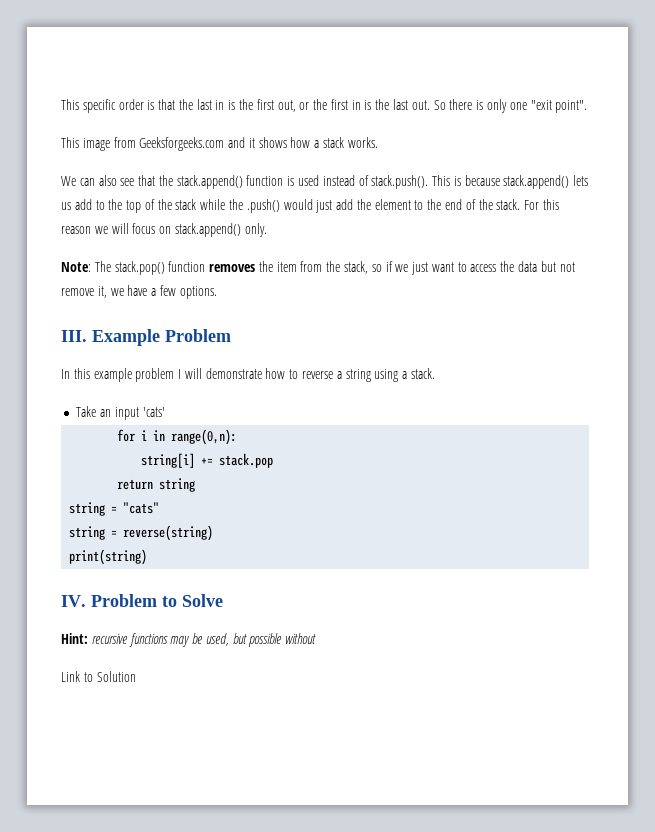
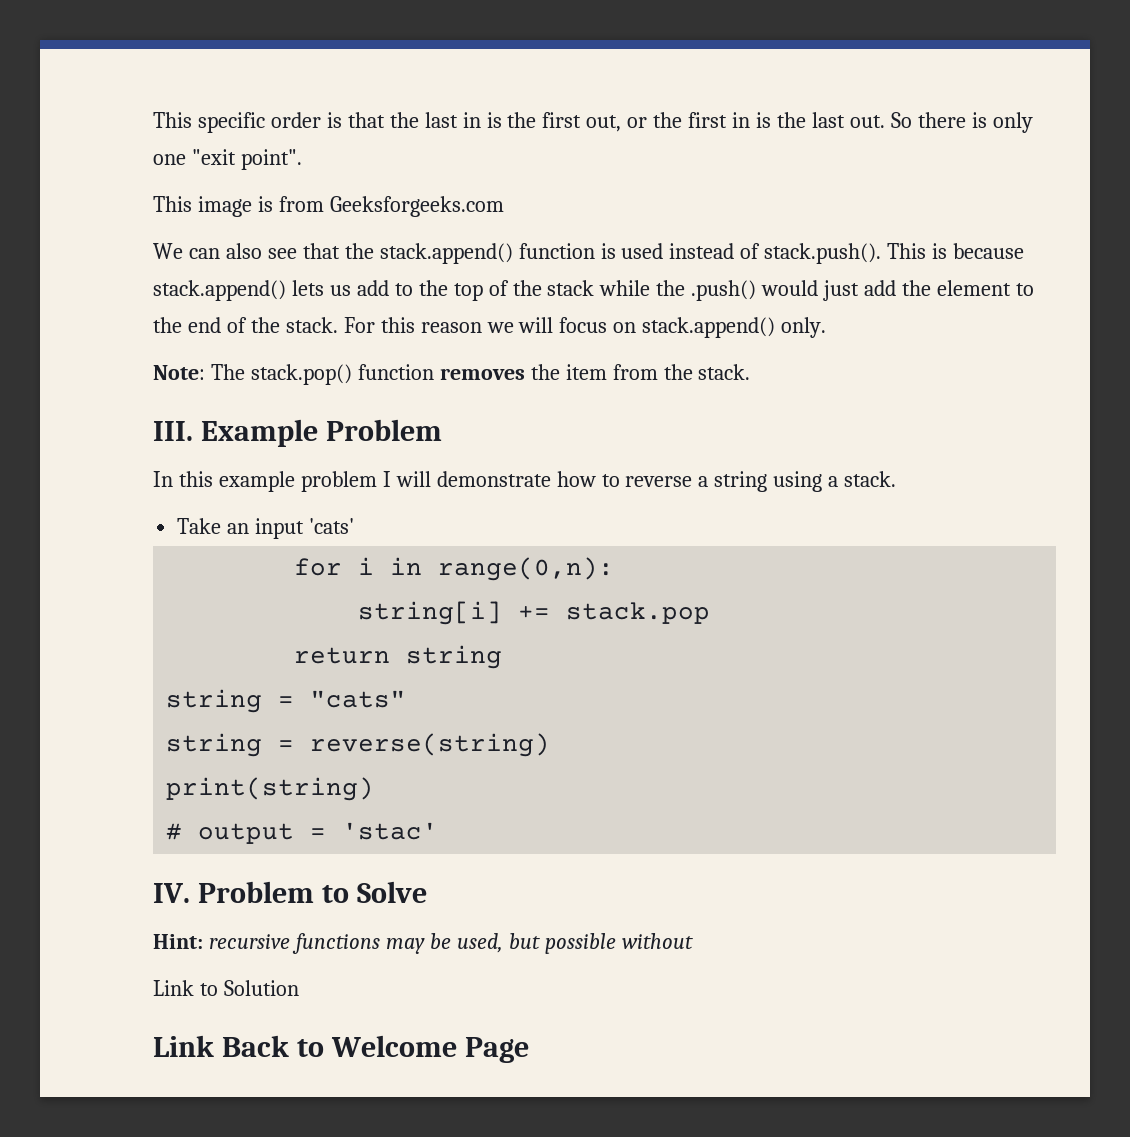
- This image from Geeksforgeeks.com and it shows how a stack works.
+ This image is from Geeksforgeeks.com
- Note: The stack.pop() function removes the item from the stack, so if we just want to access the data but not remove it, we have a few options.
+ Note: The stack.pop() function removes the item from the stack.
+ # output = 'stac'
+ Link Back to Welcome Page

